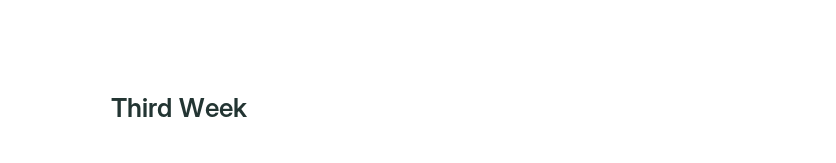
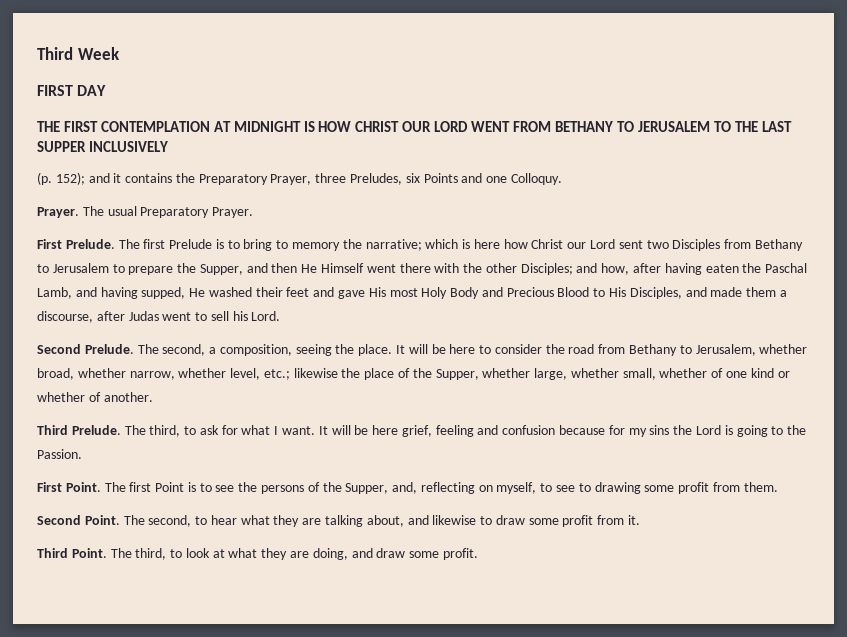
+ FIRST DAY
+ THE FIRST CONTEMPLATION AT MIDNIGHT IS HOW CHRIST OUR LORD WENT FROM BETHANY TO JERUSALEM TO THE LAST SUPPER INCLUSIVELY
+ (p. 152); and it contains the Preparatory Prayer, three Preludes, six Points and one Colloquy.
+ Prayer. The usual Preparatory Prayer.
+ First Prelude. The first Prelude is to bring to memory the narrative; which is here how Christ our Lord sent two Disciples from Bethany to Jerusalem to prepare the Supper, and then He Himself went there with the other Disciples; and how, after having eaten the Paschal Lamb, and having supped, He washed their feet and gave His most Holy Body and Precious Blood to His Disciples, and made them a discourse, after Judas went to sell his Lord.
+ Second Prelude. The second, a composition, seeing the place. It will be here to consider the road from Bethany to Jerusalem, whether broad, whether narrow, whether level, etc.; likewise the place of the Supper, whether large, whether small, whether of one kind or whether of another.
+ Third Prelude. The third, to ask for what I want. It will be here grief, feeling and confusion because for my sins the Lord is going to the Passion.
+ First Point. The first Point is to see the persons of the Supper, and, reflecting on myself, to see to drawing some profit from them.
+ Second Point. The second, to hear what they are talking about, and likewise to draw some profit from it.
+ Third Point. The third, to look at what they are doing, and draw some profit.

